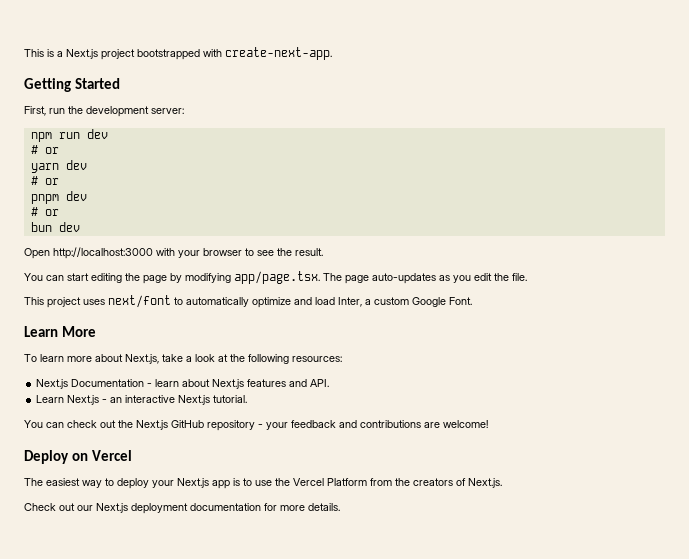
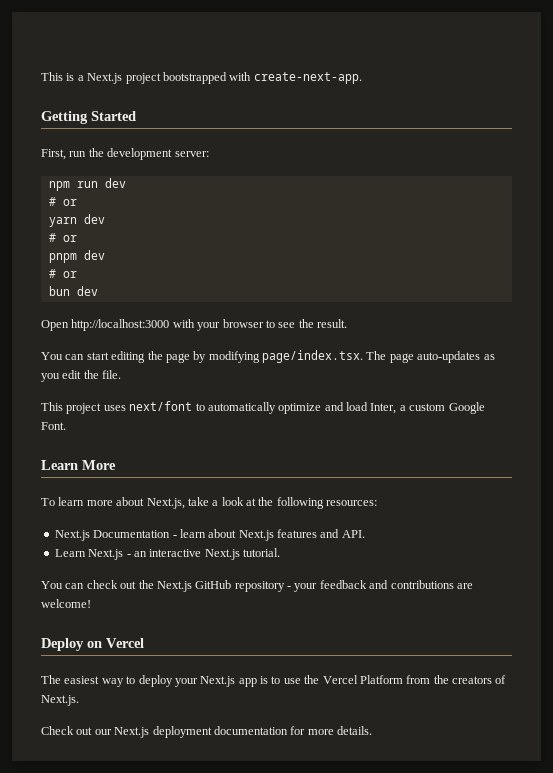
- You can start editing the page by modifying app/page.tsx. The page auto-updates as you edit the file.
+ You can start editing the page by modifying page/index.tsx. The page auto-updates as you edit the file.

